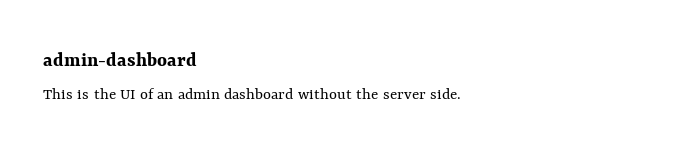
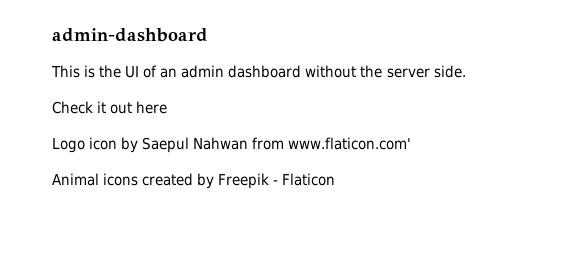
+ Check it out here
+ Logo icon by Saepul Nahwan from www.flaticon.com'
+ Animal icons created by Freepik - Flaticon

